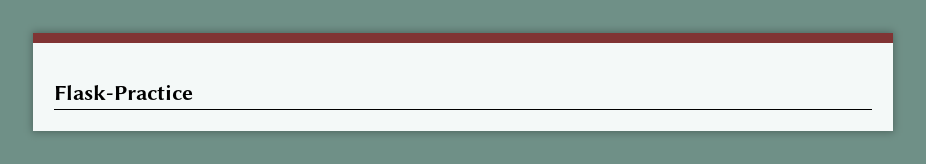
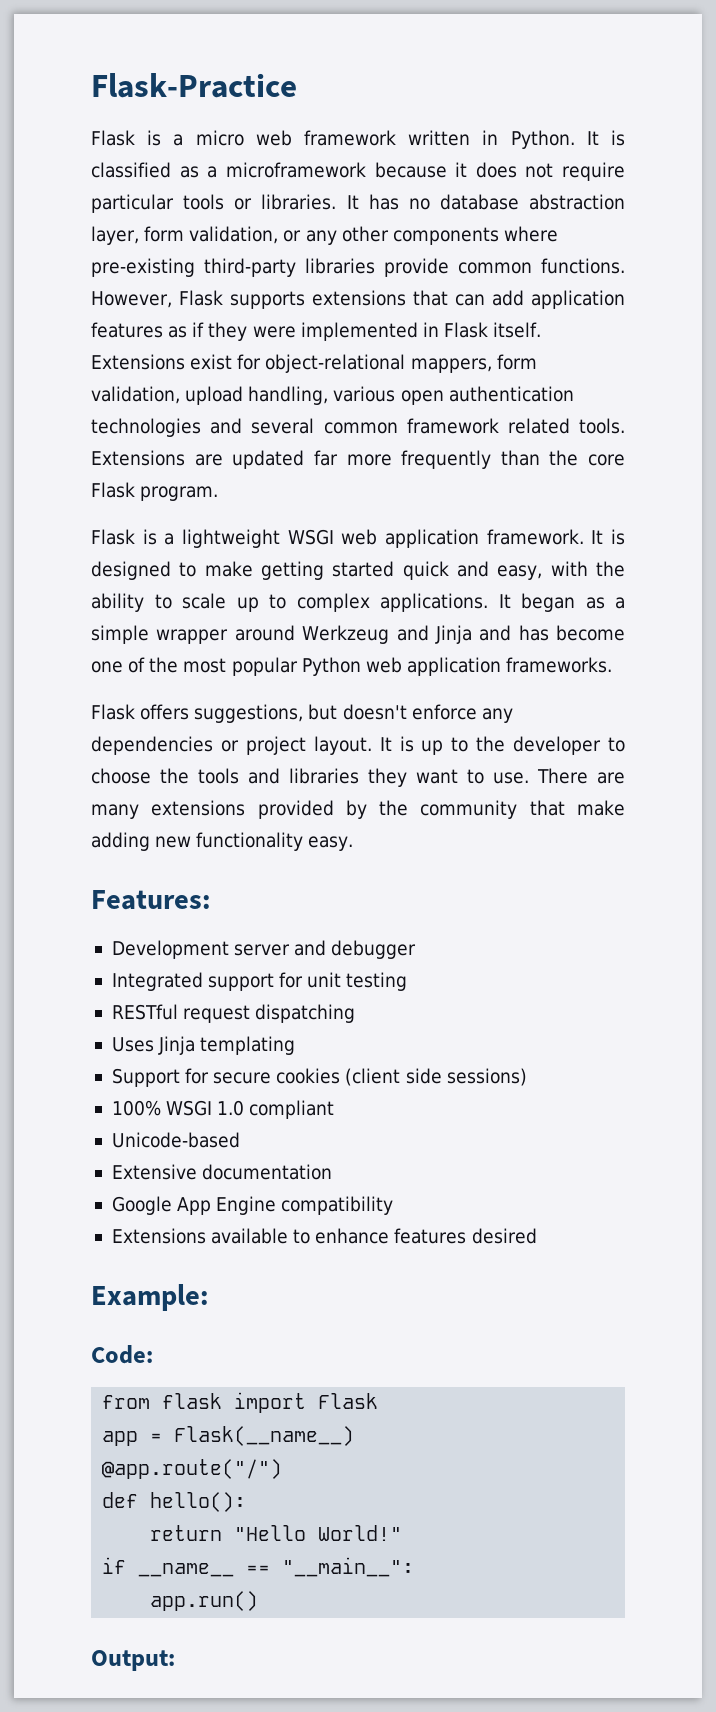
+ Flask is a micro web framework written in Python. It is classified as a microframework because it does not require particular tools or libraries. It has no database abstraction layer, form validation, or any other components where pre-existing third-party libraries provide common functions. However, Flask supports extensions that can add application features as if they were implemented in Flask itself. Extensions exist for object-relational mappers, form validation, upload handling, various open authentication technologies and several common framework related tools. Extensions are updated far more frequently than the core Flask program.
+ Flask is a lightweight WSGI web application framework. It is designed to make getting started quick and easy, with the ability to scale up to complex applications. It began as a simple wrapper around Werkzeug and Jinja and has become one of the most popular Python web application frameworks.
+ Flask offers suggestions, but doesn't enforce any dependencies or project layout. It is up to the developer to choose the tools and libraries they want to use. There are many extensions provided by the community that make adding new functionality easy.
+ Features:
+ Development server and debugger
+ Integrated support for unit testing
+ RESTful request dispatching
+ Uses Jinja templating
+ Support for secure cookies (client side sessions)
+ 100% WSGI 1.0 compliant
+ Unicode-based
+ Extensive documentation
+ Google App Engine compatibility
+ Extensions available to enhance features desired
+ Example:
+ Code:
+ from flask import Flask
+ app = Flask(__name__)
+ @app.route("/")
+ def hello():
+ return "Hello World!"
+ if __name__ == "__main__":
+ app.run()
+ Output:

